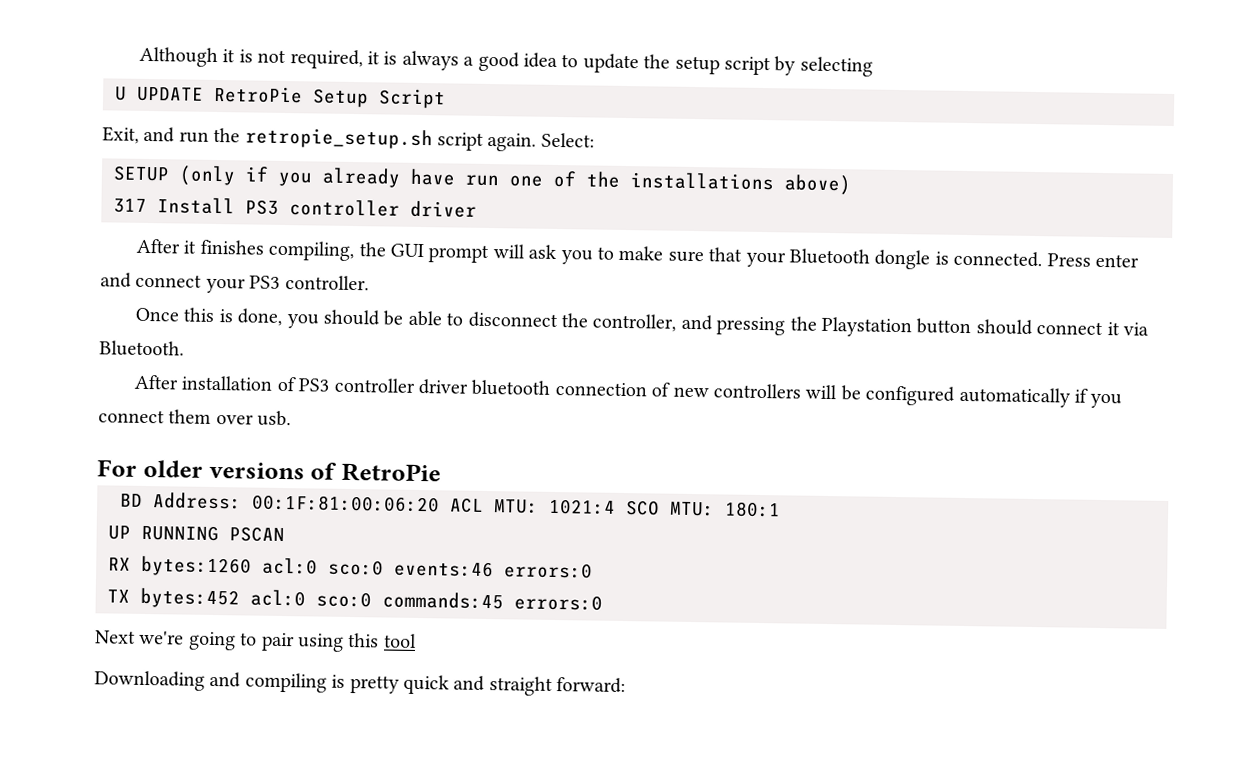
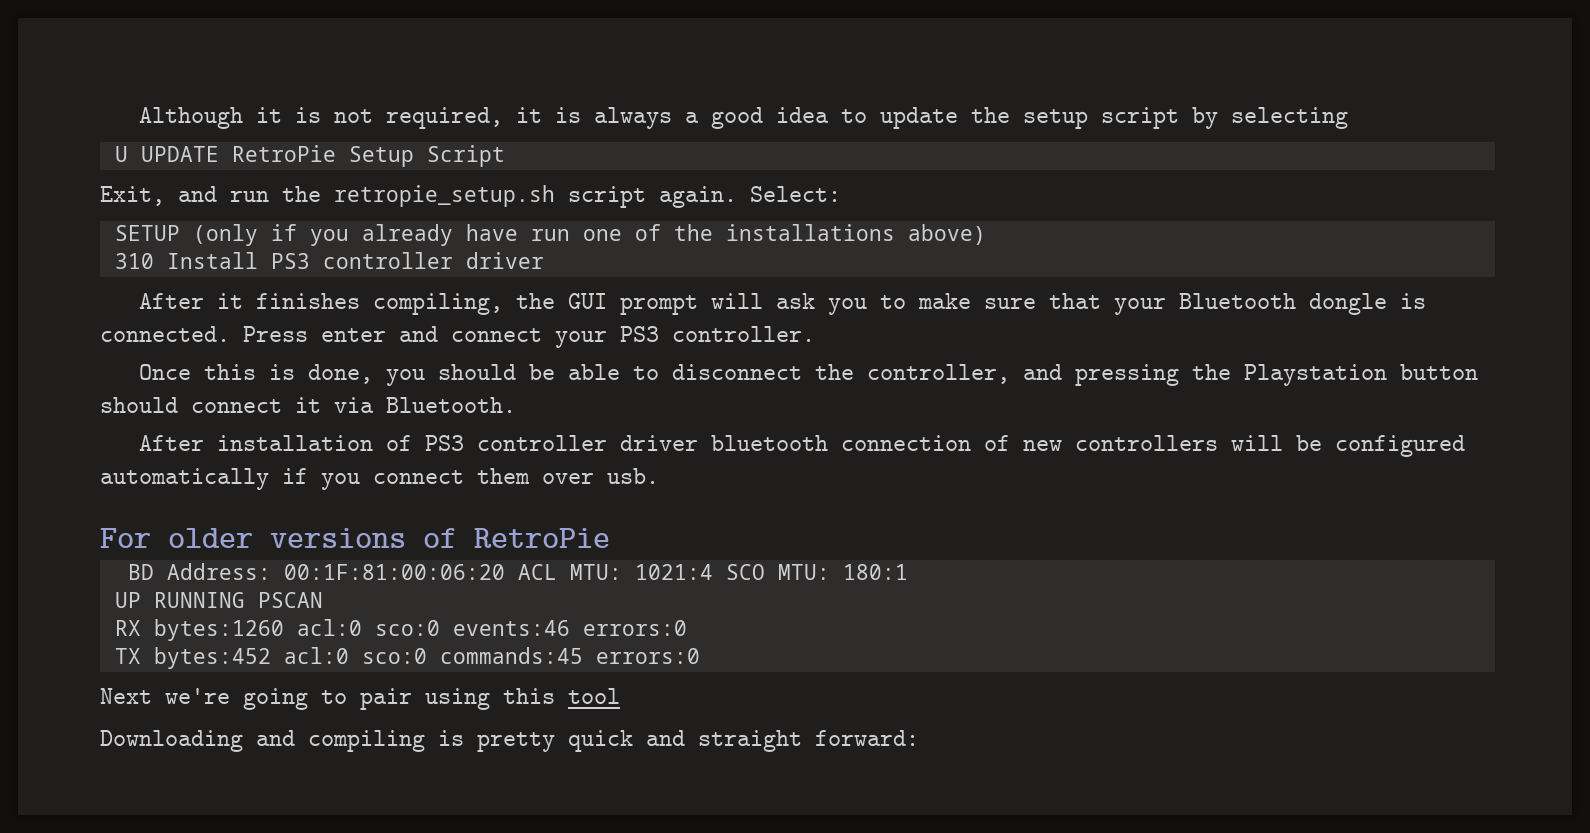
- 317 Install PS3 controller driver
+ 310 Install PS3 controller driver

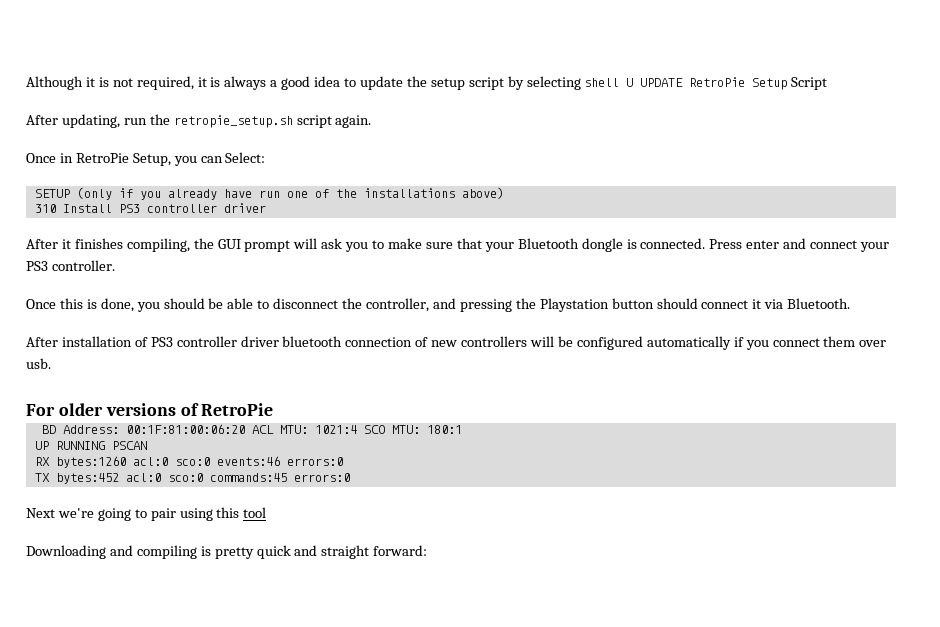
- Although it is not required, it is always a good idea to update the setup script by selecting
- U UPDATE RetroPie Setup Script
+ Although it is not required, it is always a good idea to update the setup script by selecting shell U UPDATE RetroPie Setup Script
- Exit, and run the retropie_setup.sh script again. Select:
+ After updating, run the retropie_setup.sh script again.
+ Once in RetroPie Setup, you can Select:

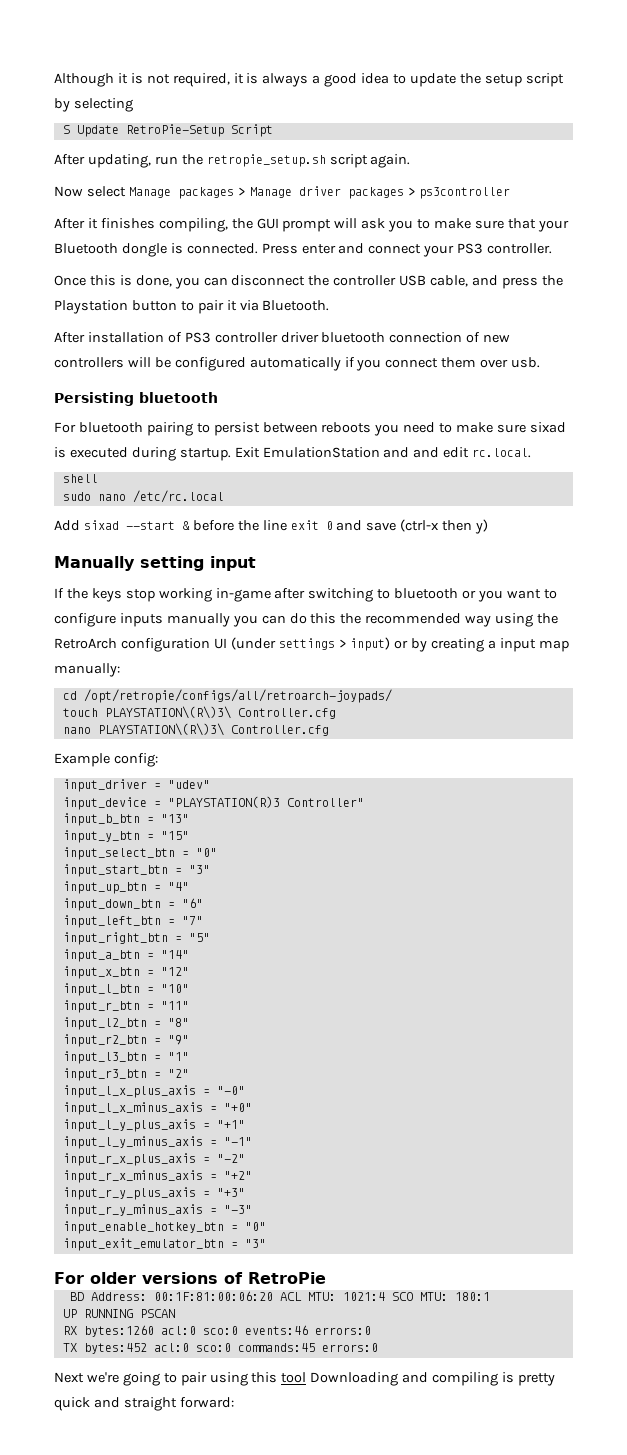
- Although it is not required, it is always a good idea to update the setup script by selecting shell U UPDATE RetroPie Setup Script
+ Although it is not required, it is always a good idea to update the setup script by selecting
+ S Update RetroPie-Setup Script
- Once in RetroPie Setup, you can Select:
- SETUP (only if you already have run one of the installations above)
- 310 Install PS3 controller driver
+ Now select Manage packages > Manage driver packages > ps3controller
- Once this is done, you should be able to disconnect the controller, and pressing the Playstation button should connect it via Bluetooth.
+ Once this is done, you can disconnect the controller USB cable, and press the Playstation button to pair it via Bluetooth.
+ Persisting bluetooth
+ For bluetooth pairing to persist between reboots you need to make sure sixad is executed during startup. Exit EmulationStation and and edit rc.local.
+ shell
+ sudo nano /etc/rc.local
+ Add sixad --start & before the line exit 0 and save (ctrl-x then y)
+ Manually setting input
+ If the keys stop working in-game after switching to bluetooth or you want to configure inputs manually you can do this the recommended way using the RetroArch configuration UI (under settings > input) or by creating a input map manually:
+ cd /opt/retropie/configs/all/retroarch-joypads/
+ touch PLAYSTATION\(R\)3\ Controller.cfg
+ nano PLAYSTATION\(R\)3\ Controller.cfg
+ Example config:
+ input_driver = "udev"
+ input_device = "PLAYSTATION(R)3 Controller"
+ input_b_btn = "13"
+ input_y_btn = "15"
+ input_select_btn = "0"
+ input_start_btn = "3"
+ input_up_btn = "4"
+ input_down_btn = "6"
+ input_left_btn = "7"
+ input_right_btn = "5"
+ input_a_btn = "14"
+ input_x_btn = "12"
+ input_l_btn = "10"
+ input_r_btn = "11"
+ input_l2_btn = "8"
+ input_r2_btn = "9"
+ input_l3_btn = "1"
+ input_r3_btn = "2"
+ input_l_x_plus_axis = "-0"
+ input_l_x_minus_axis = "+0"
+ input_l_y_plus_axis = "+1"
+ input_l_y_minus_axis = "-1"
+ input_r_x_plus_axis = "-2"
+ input_r_x_minus_axis = "+2"
+ input_r_y_plus_axis = "+3"
+ input_r_y_minus_axis = "-3"
+ input_enable_hotkey_btn = "0"
+ input_exit_emulator_btn = "3"
- Next we're going to pair using this tool
- Downloading and compiling is pretty quick and straight forward:
+ Next we're going to pair using this tool Downloading and compiling is pretty quick and straight forward:

